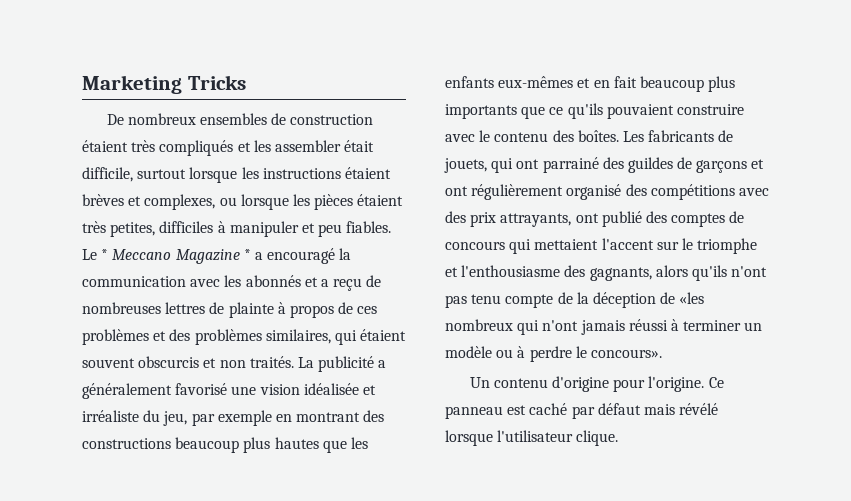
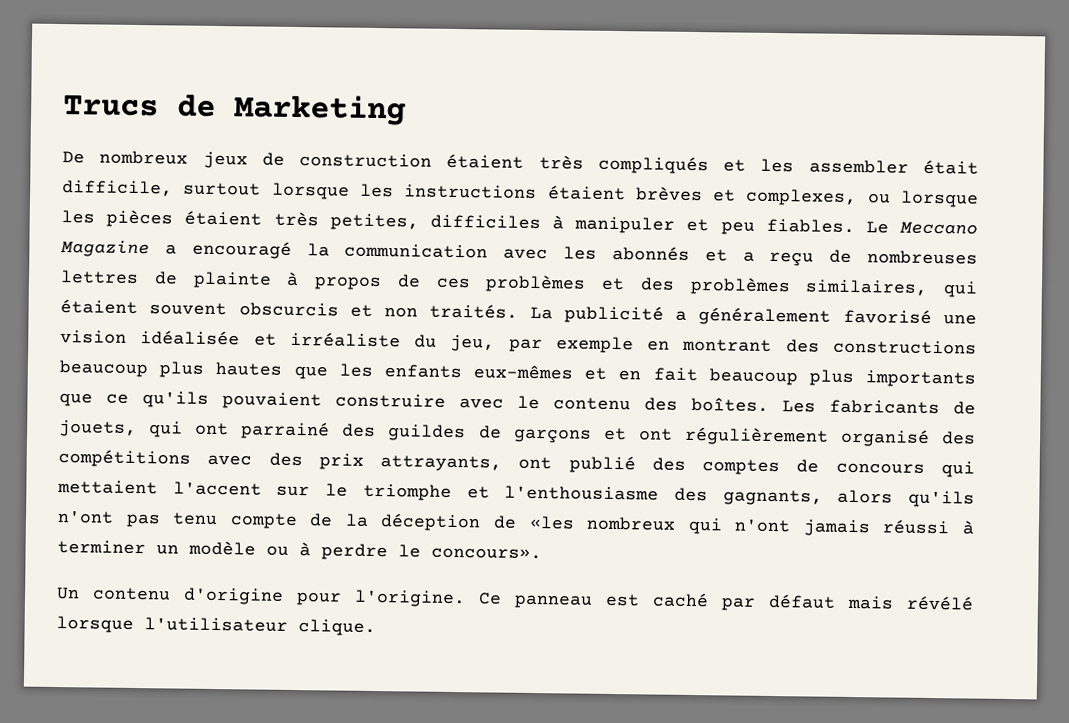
- Marketing Tricks
+ Trucs de Marketing
- De nombreux ensembles de construction étaient très compliqués et les assembler était difficile, surtout lorsque les instructions étaient brèves et complexes, ou lorsque les pièces étaient très petites, difficiles à manipuler et peu fiables.
+ De nombreux jeux de construction étaient très compliqués et les assembler était difficile, surtout lorsque les instructions étaient brèves et complexes, ou lorsque les pièces étaient très petites, difficiles à manipuler et peu fiables.
- Le * Meccano Magazine * a encouragé la communication avec les abonnés et a reçu de nombreuses lettres de plainte à propos de ces problèmes et des problèmes similaires, qui étaient souvent obscurcis et non traités.
+ Le Meccano Magazine a encouragé la communication avec les abonnés et a reçu de nombreuses lettres de plainte à propos de ces problèmes et des problèmes similaires, qui étaient souvent obscurcis et non traités.

